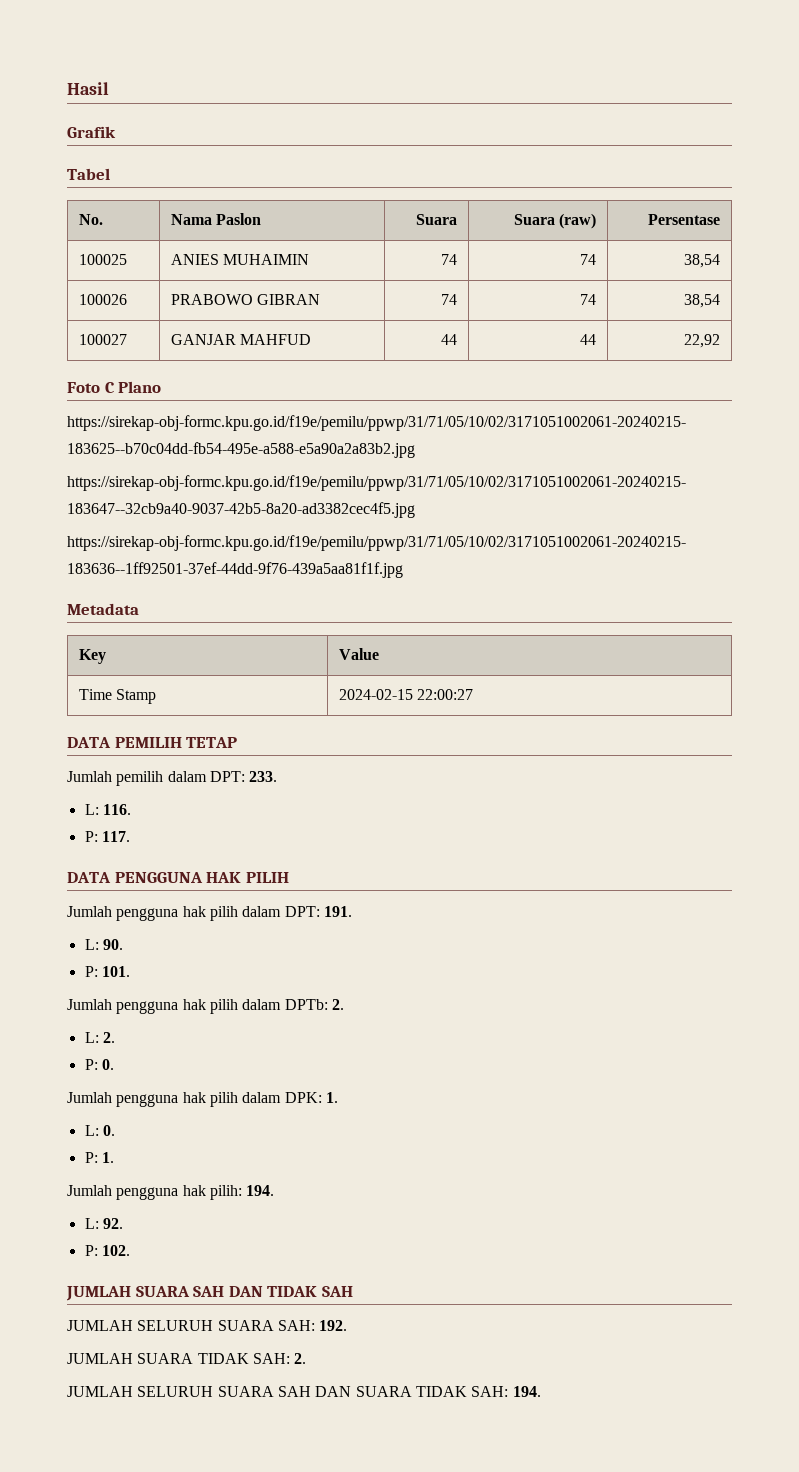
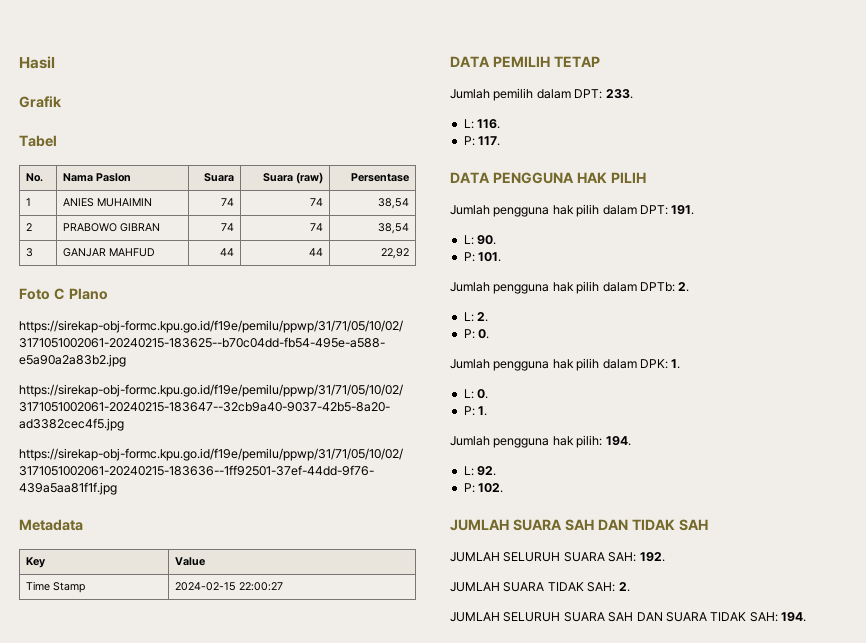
- 100025 | ANIES MUHAIMIN | 74 | 74 | 38,54
+ 1 | ANIES MUHAIMIN | 74 | 74 | 38,54
- 100026 | PRABOWO GIBRAN | 74 | 74 | 38,54
+ 2 | PRABOWO GIBRAN | 74 | 74 | 38,54
- 100027 | GANJAR MAHFUD | 44 | 44 | 22,92
+ 3 | GANJAR MAHFUD | 44 | 44 | 22,92

